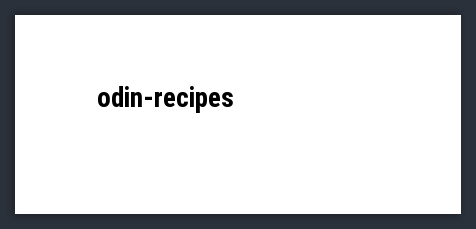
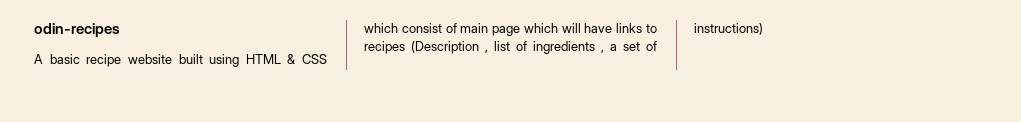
+ A basic recipe website built using HTML & CSS which consist of main page which will have links to recipes (Description , list of ingredients , a set of instructions)

